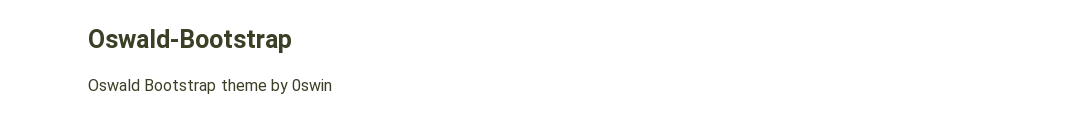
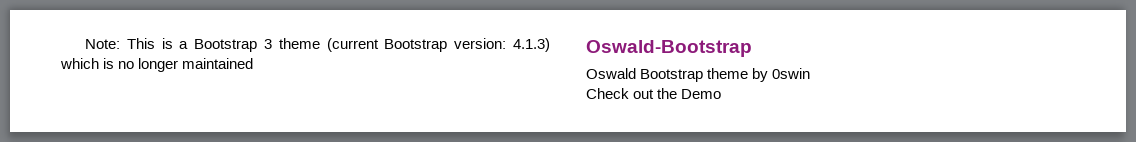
+ Note: This is a Bootstrap 3 theme (current Bootstrap version: 4.1.3) which is no longer maintained
+ Check out the Demo

